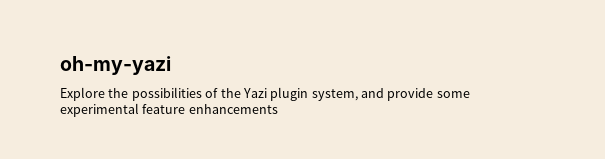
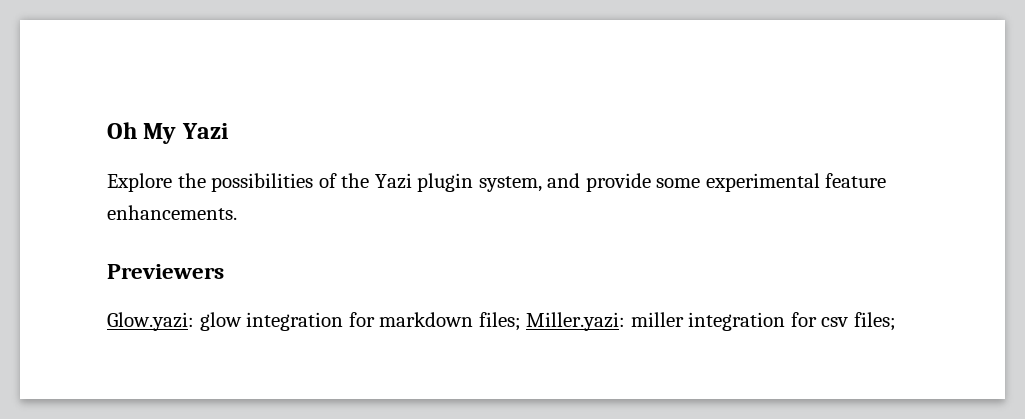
- oh-my-yazi
+ Oh My Yazi
- Explore the possibilities of the Yazi plugin system, and provide some experimental feature enhancements
+ Explore the possibilities of the Yazi plugin system, and provide some experimental feature enhancements.
+ Previewers
+ Glow.yazi: glow integration for markdown files; Miller.yazi: miller integration for csv files;

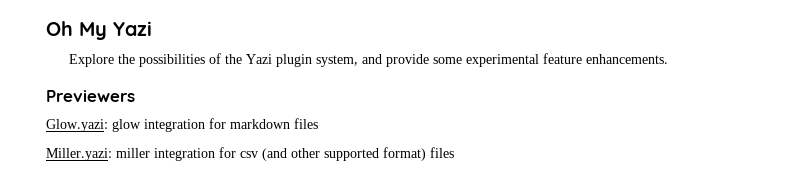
- Glow.yazi: glow integration for markdown files; Miller.yazi: miller integration for csv files;
+ Glow.yazi: glow integration for markdown files
+ Miller.yazi: miller integration for csv (and other supported format) files

